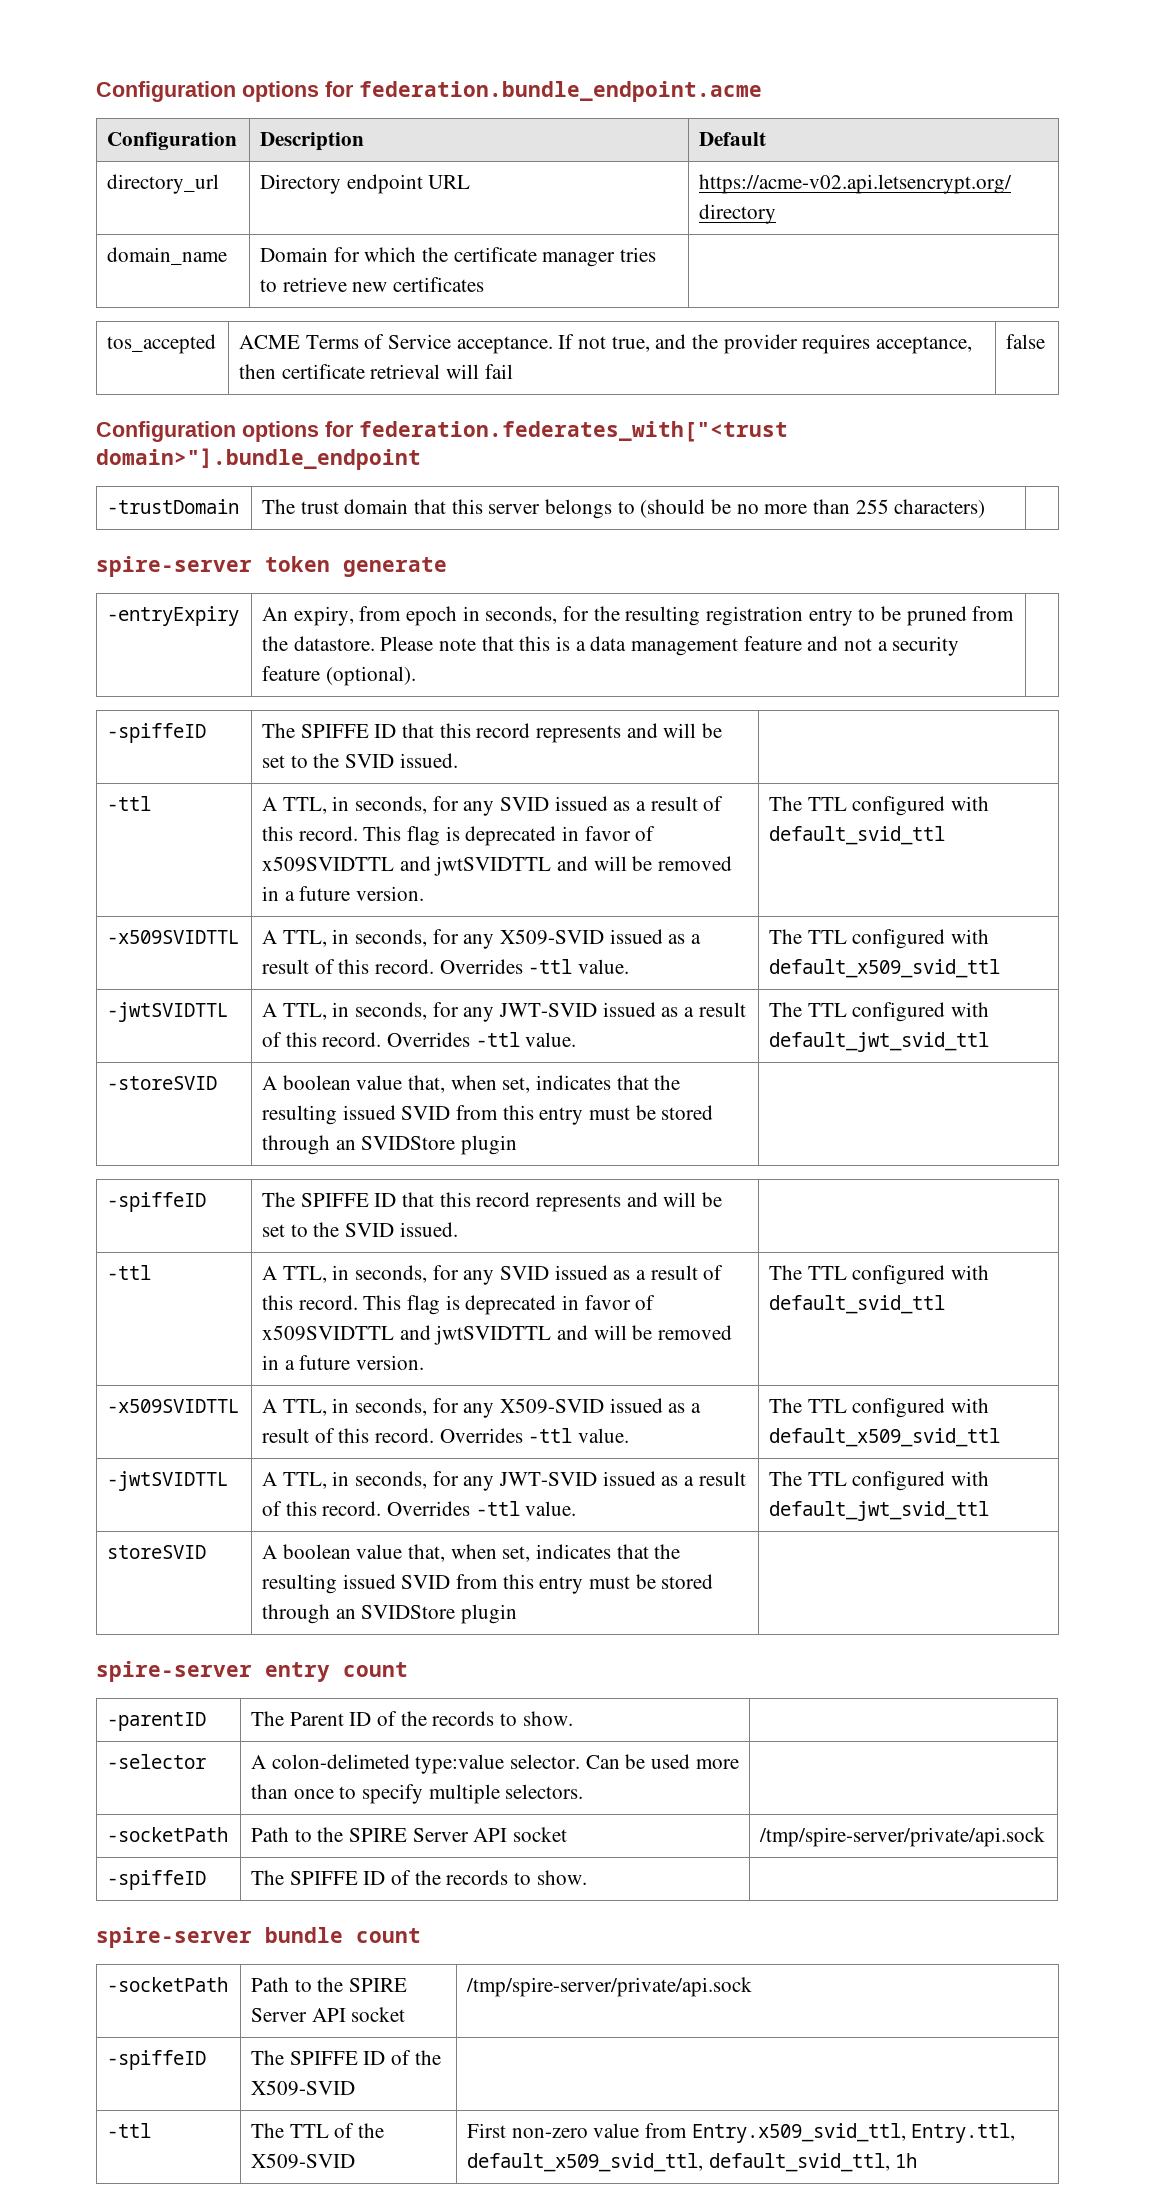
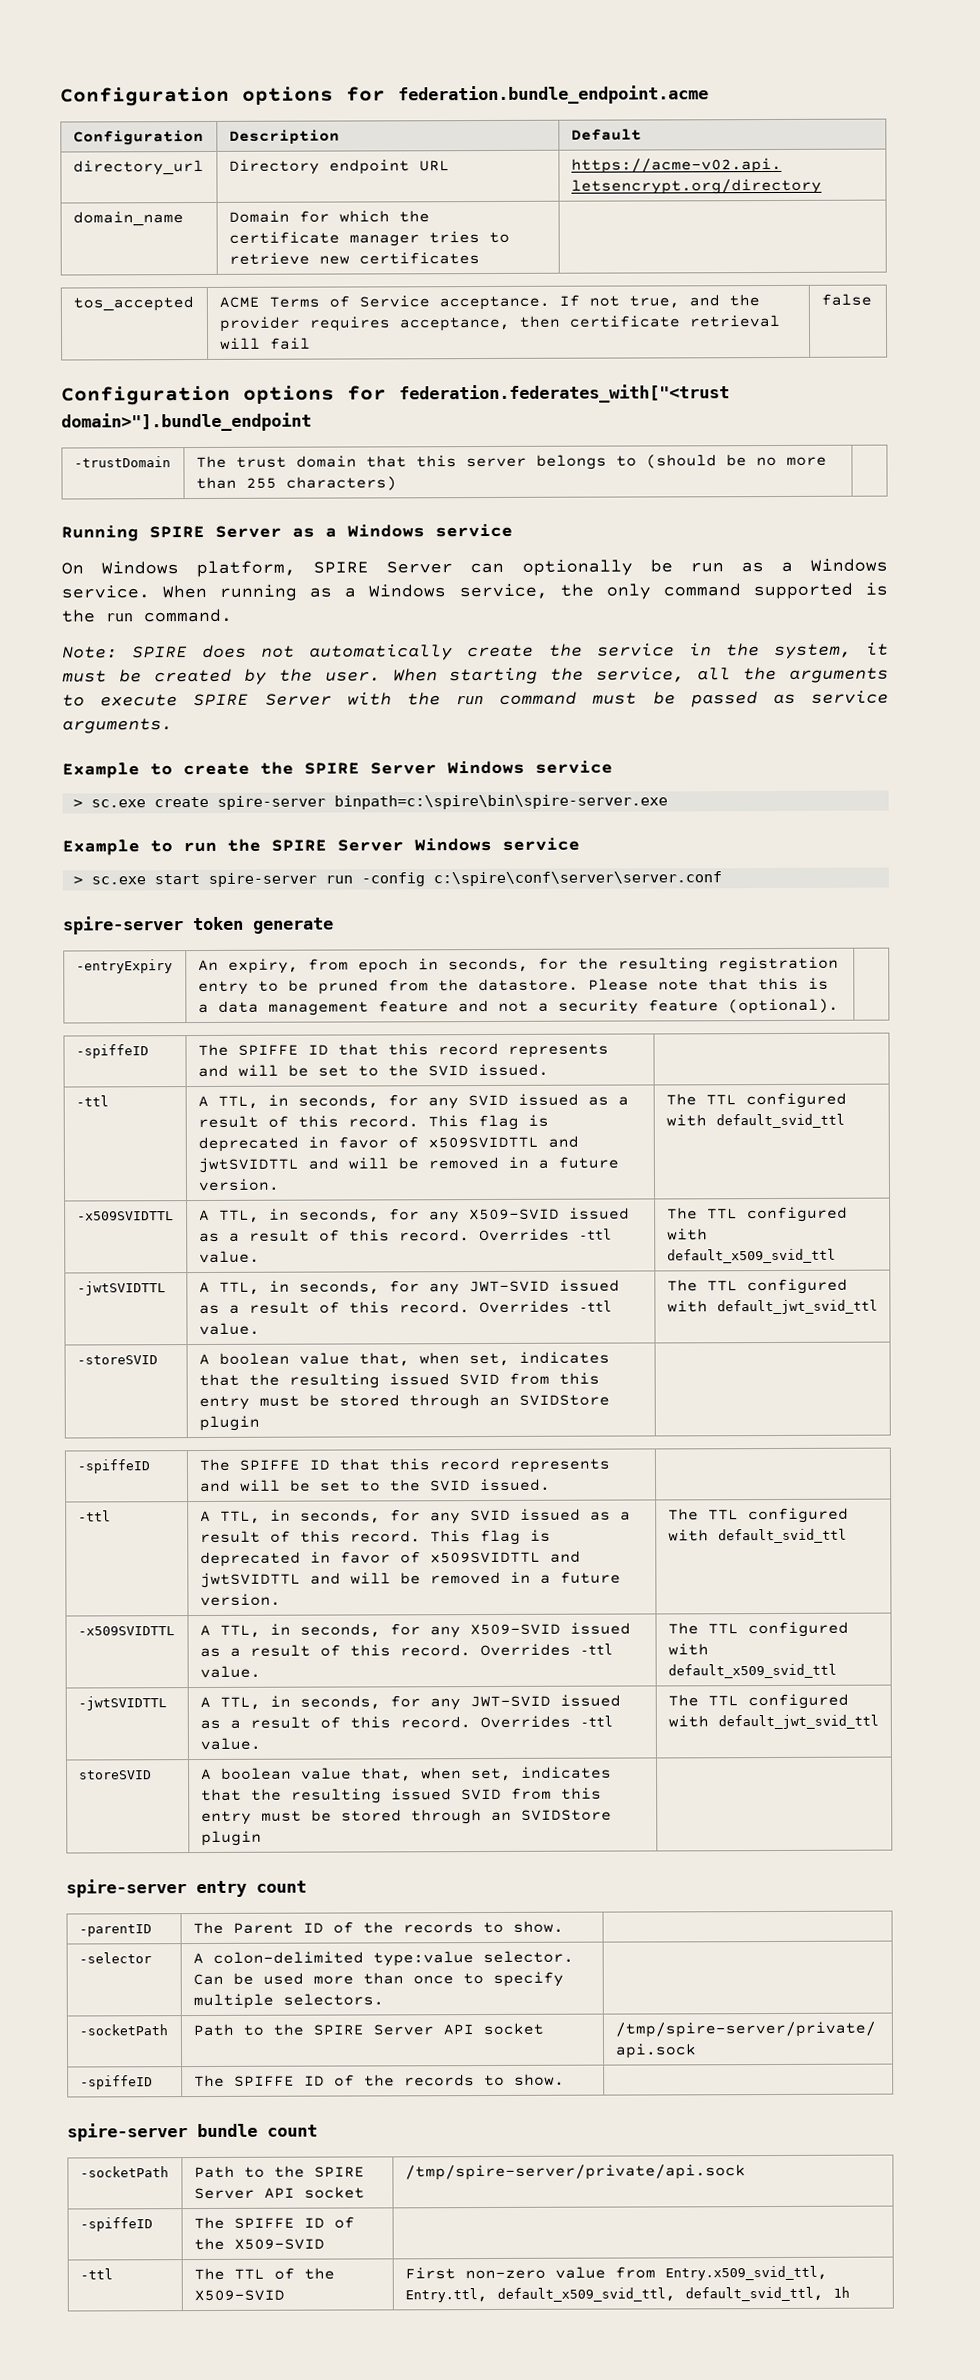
+ Running SPIRE Server as a Windows service
+ On Windows platform, SPIRE Server can optionally be run as a Windows service. When running as a Windows service, the only command supported is the run command.
+ Note: SPIRE does not automatically create the service in the system, it must be created by the user. When starting the service, all the arguments to execute SPIRE Server with the run command must be passed as service arguments.
+ Example to create the SPIRE Server Windows service
+ > sc.exe create spire-server binpath=c:\spire\bin\spire-server.exe
+ Example to run the SPIRE Server Windows service
+ > sc.exe start spire-server run -config c:\spire\conf\server\server.conf
- -selector | A colon-delimeted type:value selector. Can be used more than once to specify multiple selectors. |
+ -selector | A colon-delimited type:value selector. Can be used more than once to specify multiple selectors. |

